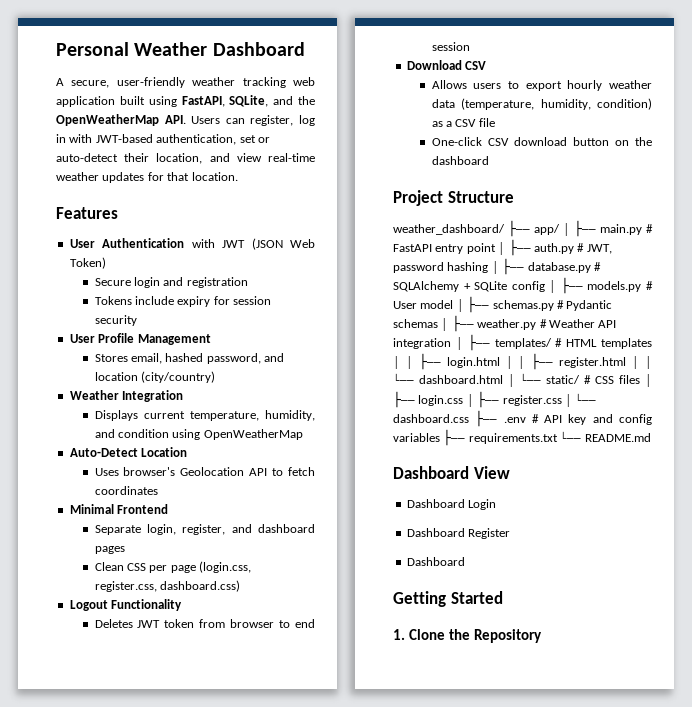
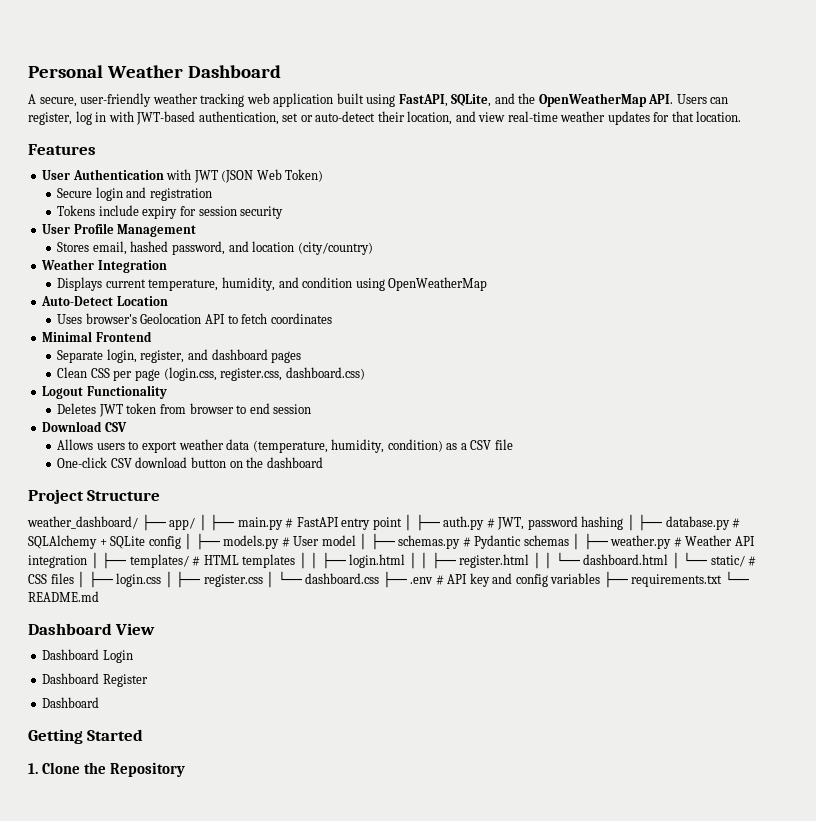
- Allows users to export hourly weather data (temperature, humidity, condition) as a CSV file
+ Allows users to export weather data (temperature, humidity, condition) as a CSV file

